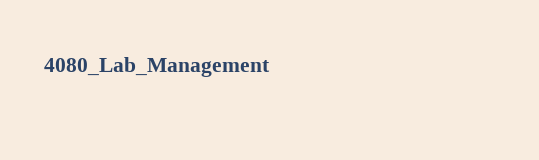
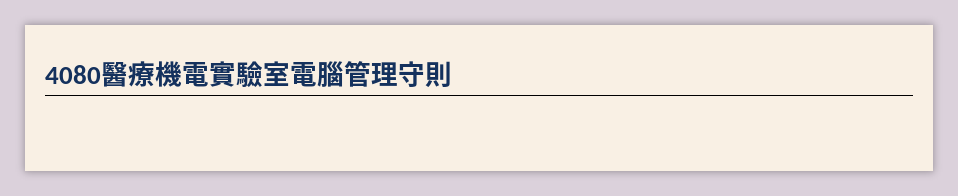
- 4080_Lab_Management
+ 4080醫療機電實驗室電腦管理守則

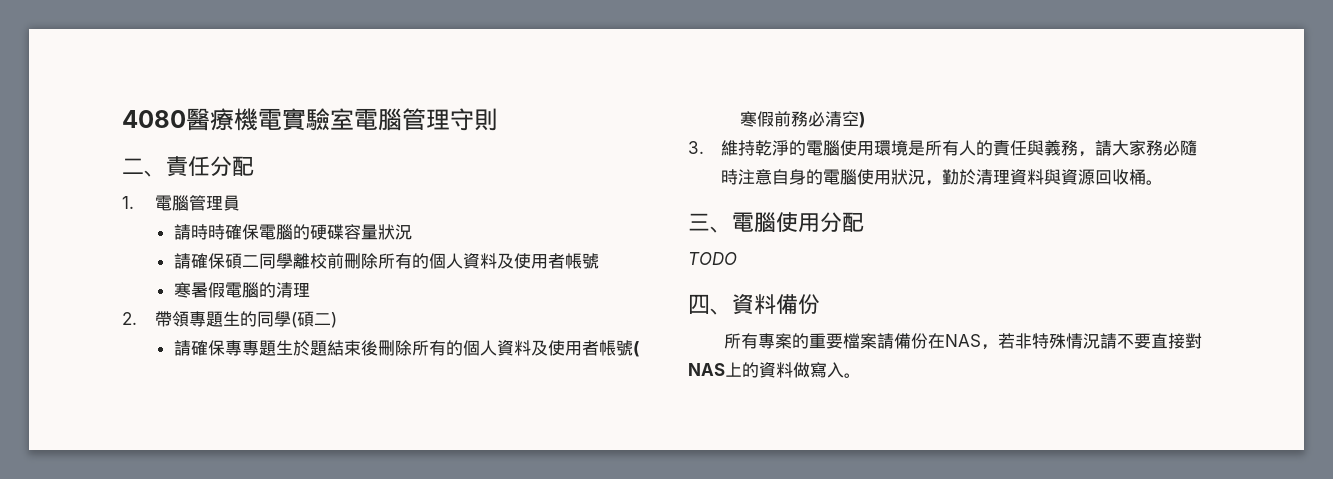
+ 二、責任分配
+ 1.電腦管理員
+ 請時時確保電腦的硬碟容量狀況
+ 請確保碩二同學離校前刪除所有的個人資料及使用者帳號
+ 寒暑假電腦的清理
+ 2.帶領專題生的同學(碩二)
+ 請確保專專題生於題結束後刪除所有的個人資料及使用者帳號(寒假前務必清空)
+ 3.維持乾淨的電腦使用環境是所有人的責任與義務，請大家務必隨時注意自身的電腦使用狀況，勤於清理資料與資源回收桶。
+ 三、電腦使用分配
+ TODO
+ 四、資料備份
+ 所有專案的重要檔案請備份在NAS，若非特殊情況請不要直接對NAS上的資料做寫入。

